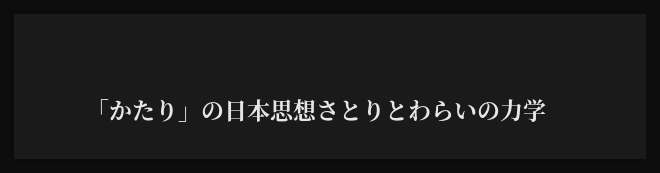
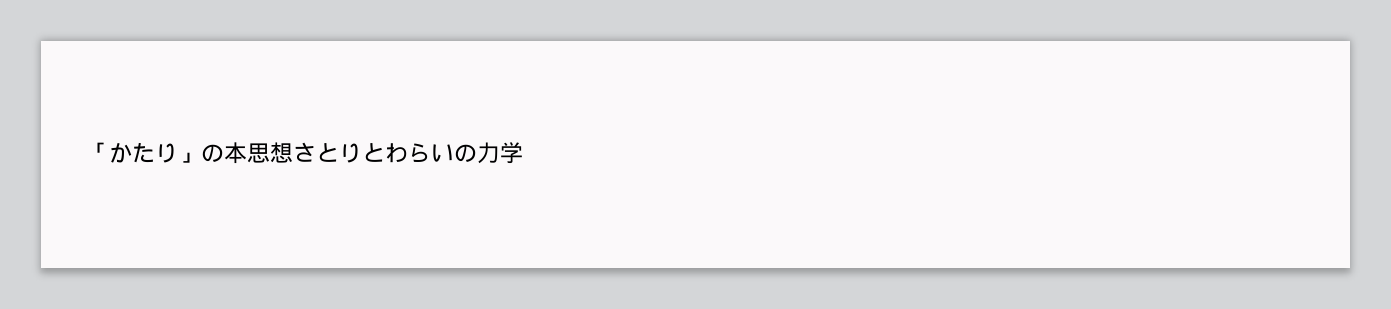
- 「かたり」の日本思想さとりとわらいの力学
+ 「かたり」の本思想さとりとわらいの力学

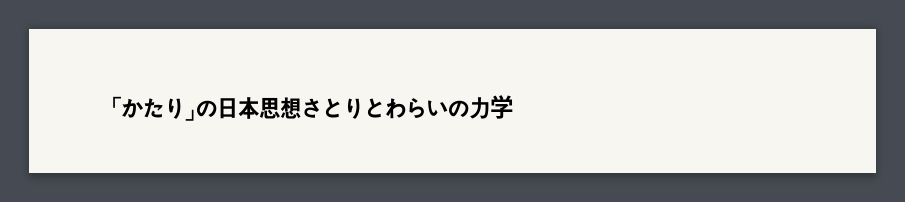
- 「かたり」の本思想さとりとわらいの力学
+ 「かたり」の日本思想さとりとわらいの力学

